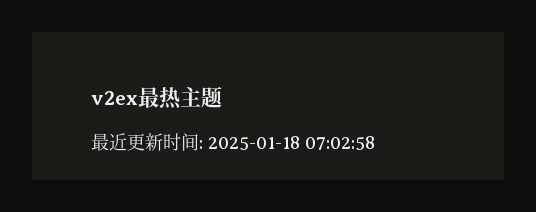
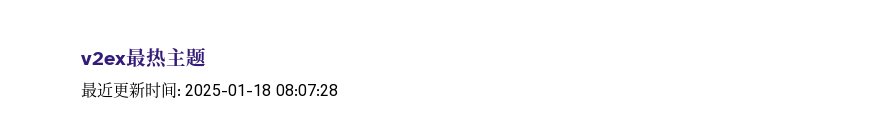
- 最近更新时间: 2025-01-18 07:02:58
+ 最近更新时间: 2025-01-18 08:07:28

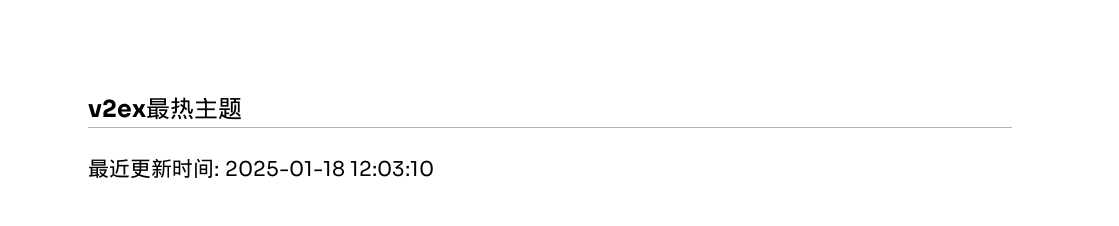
- 最近更新时间: 2025-01-18 08:07:28
+ 最近更新时间: 2025-01-18 12:03:10

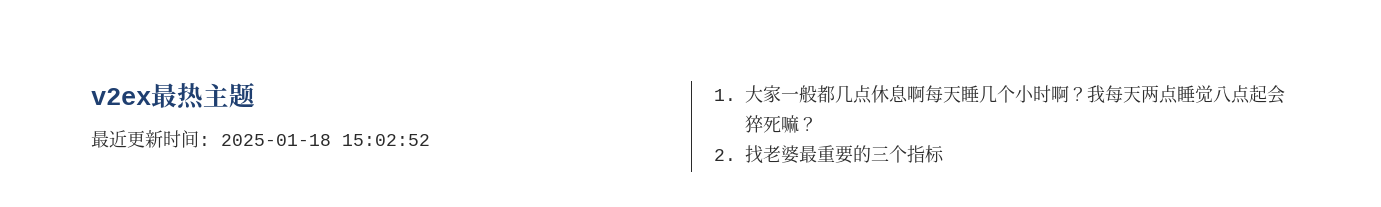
- 最近更新时间: 2025-01-18 12:03:10
+ 最近更新时间: 2025-01-18 15:02:52
+ 1.大家一般都几点休息啊每天睡几个小时啊？我每天两点睡觉八点起会猝死嘛？
+ 2.找老婆最重要的三个指标

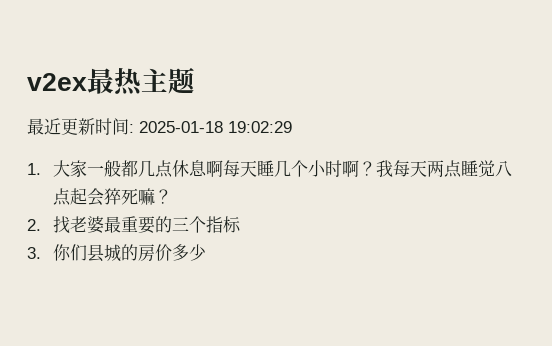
- 最近更新时间: 2025-01-18 15:02:52
+ 最近更新时间: 2025-01-18 19:02:29
+ 3.你们县城的房价多少

